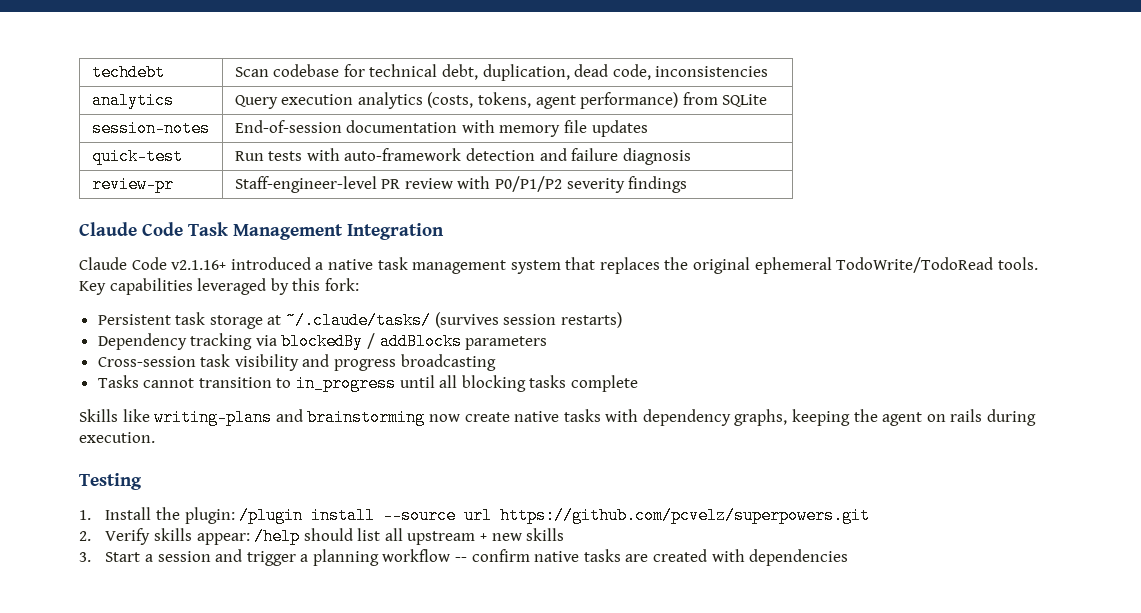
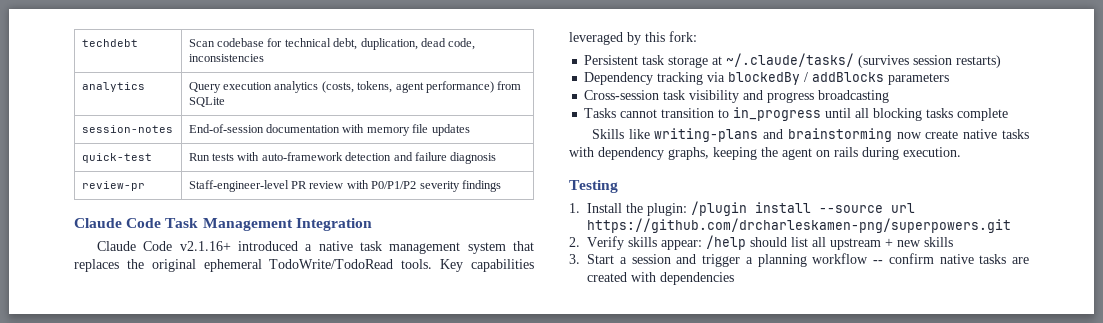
- 1. Install the plugin: /plugin install --source url https://github.com/pcvelz/superpowers.git
+ 1. Install the plugin: /plugin install --source url https://github.com/drcharleskamen-png/superpowers.git

